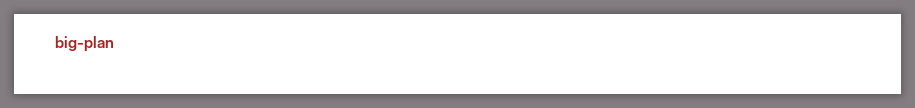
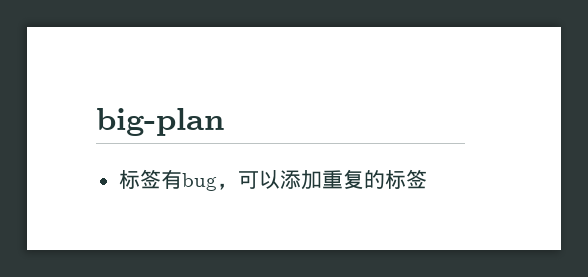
+ 标签有bug，可以添加重复的标签

